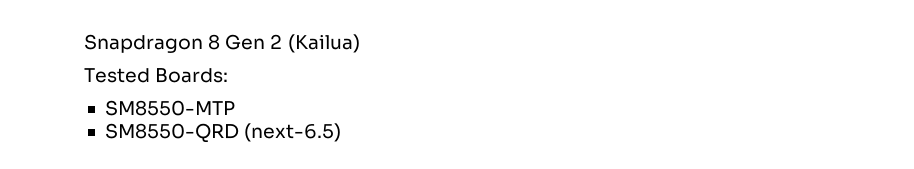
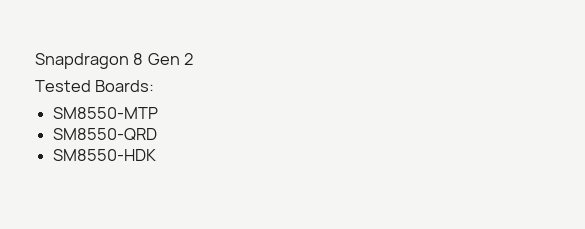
- Snapdragon 8 Gen 2 (Kailua)
+ Snapdragon 8 Gen 2
- SM8550-QRD (next-6.5)
+ SM8550-QRD
+ SM8550-HDK

